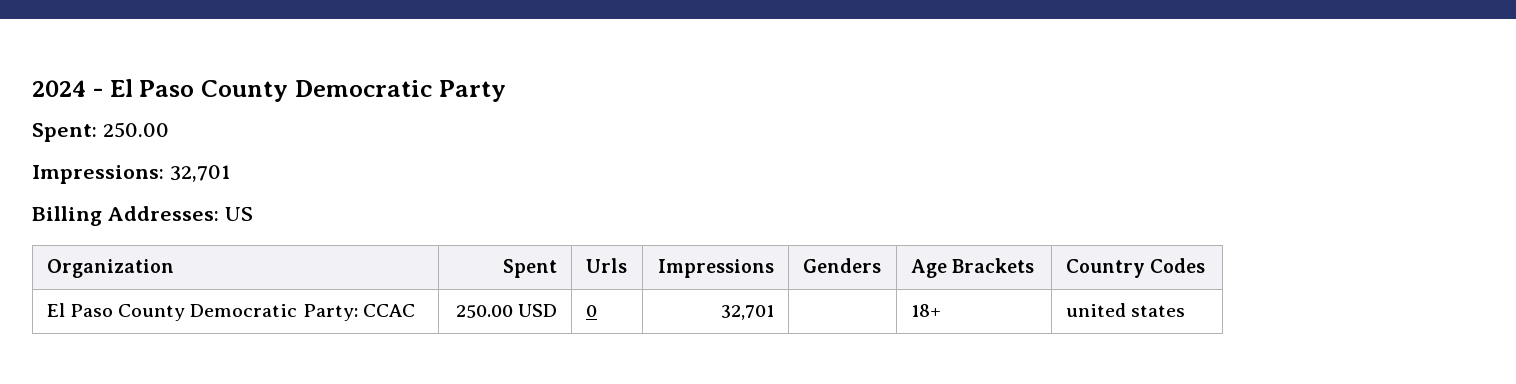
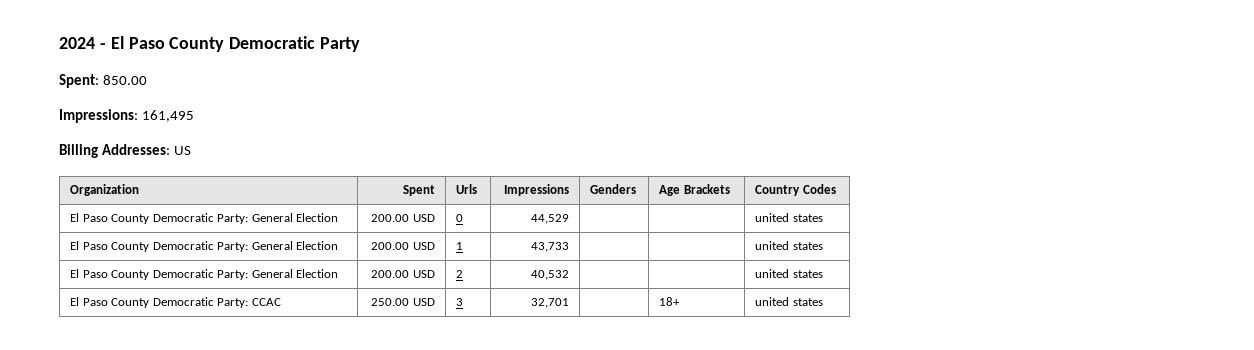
- Spent: 250.00
+ Spent: 850.00
- Impressions: 32,701
+ Impressions: 161,495
+ El Paso County Democratic Party: General Election | 200.00 USD | 0 | 44,529 | | | united states
+ El Paso County Democratic Party: General Election | 200.00 USD | 1 | 43,733 | | | united states
+ El Paso County Democratic Party: General Election | 200.00 USD | 2 | 40,532 | | | united states
- El Paso County Democratic Party: CCAC | 250.00 USD | 0 | 32,701 | | 18+ | united states
+ El Paso County Democratic Party: CCAC | 250.00 USD | 3 | 32,701 | | 18+ | united states

